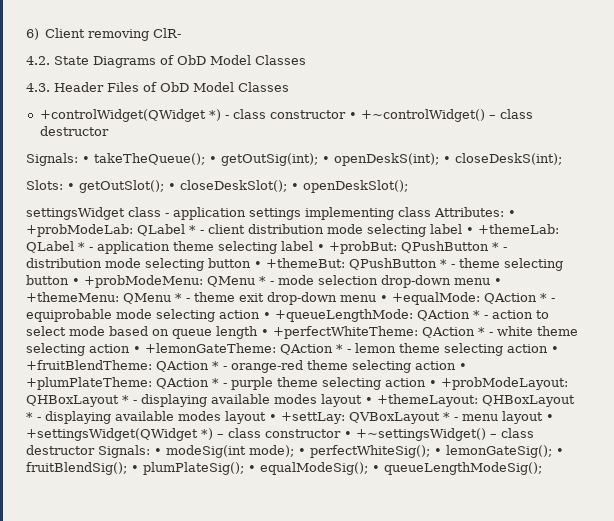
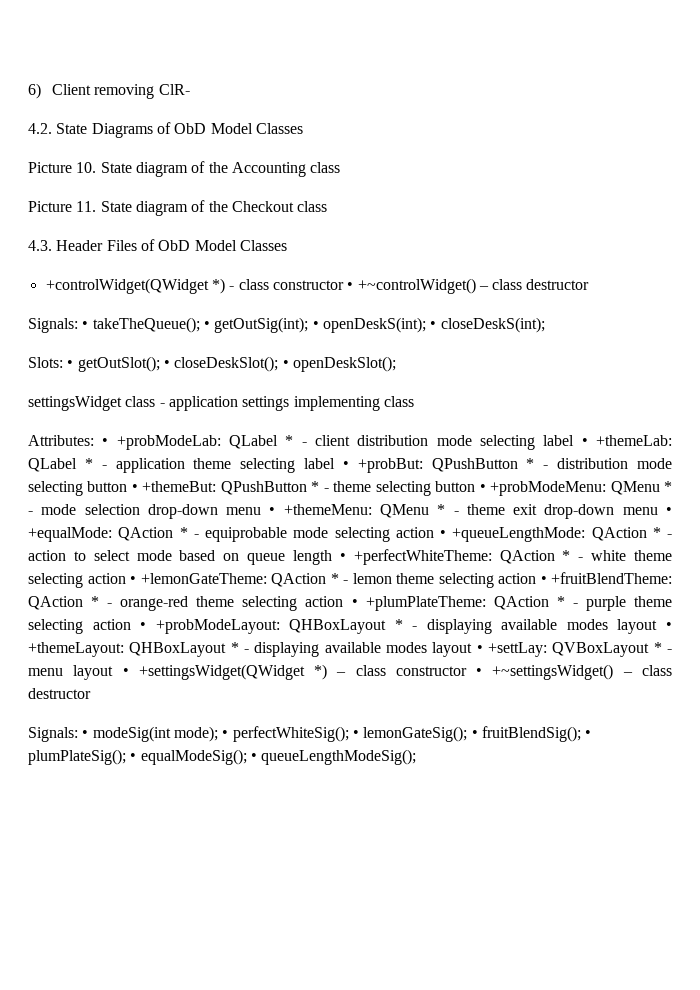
+ Picture 10. State diagram of the Accounting class
+ Picture 11. State diagram of the Checkout class
- settingsWidget class - application settings implementing class Attributes:
+ settingsWidget class - application settings implementing class
+ Attributes:
- QVBoxLayout * - menu layout • +settingsWidget(QWidget *) – class constructor • +~settingsWidget() – class destructor Signals:
+ QVBoxLayout * - menu layout • +settingsWidget(QWidget *) – class constructor • +~settingsWidget() – class destructor
+ Signals:

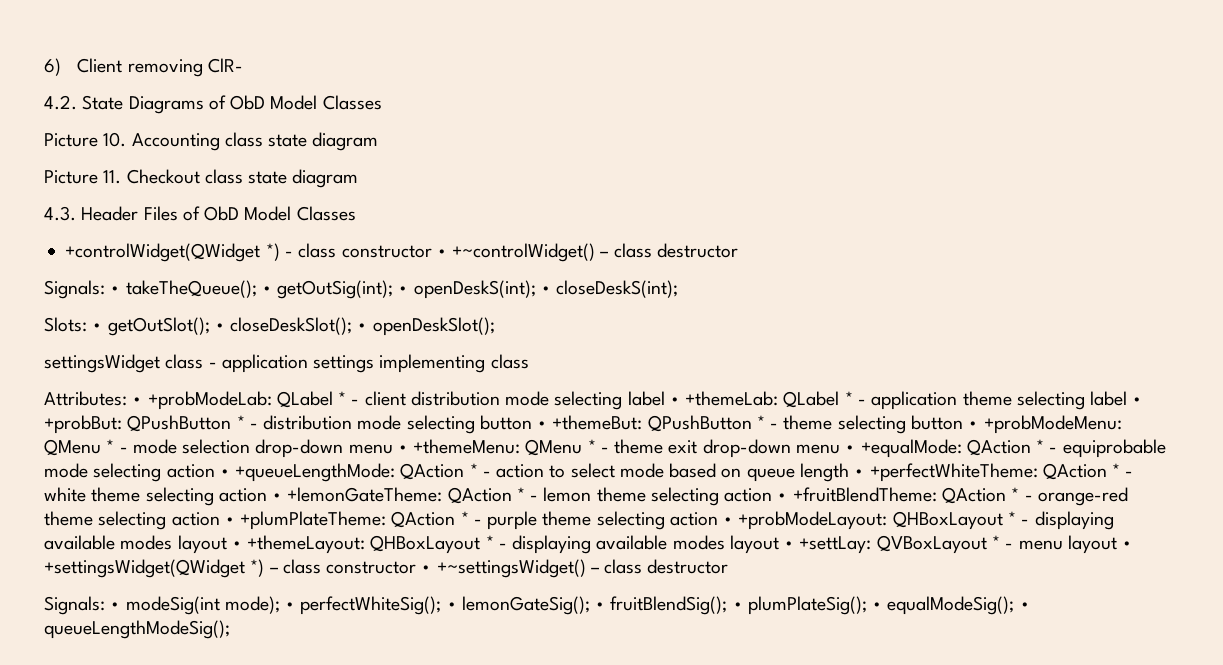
- Picture 10. State diagram of the Accounting class
+ Picture 10. Accounting class state diagram
- Picture 11. State diagram of the Checkout class
+ Picture 11. Checkout class state diagram

